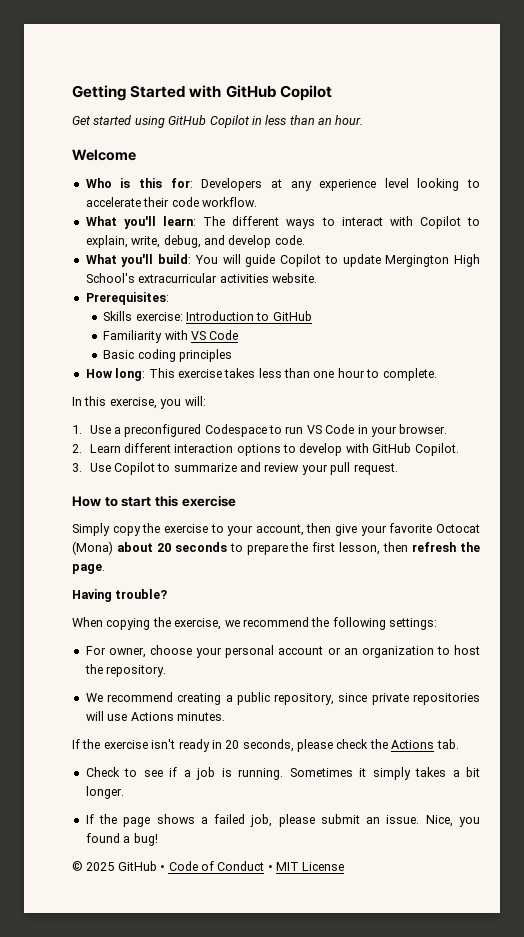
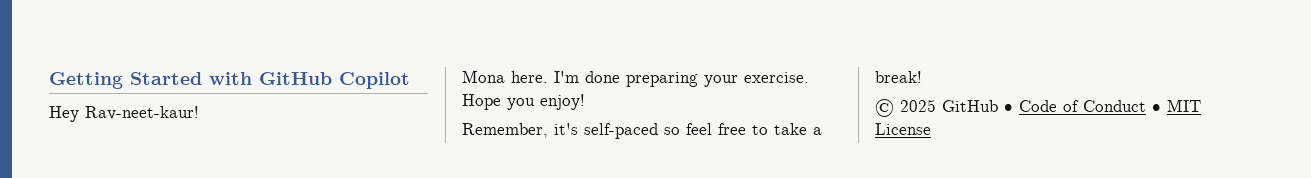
- Get started using GitHub Copilot in less than an hour.
- Welcome
- Who is this for: Developers at any experience level looking to accelerate their code workflow.
- What you'll learn: The different ways to interact with Copilot to explain, write, debug, and develop code.
- What you'll build: You will guide Copilot to update Mergington High School's extracurricular activities website.
- Prerequisites:
- Skills exercise: Introduction to GitHub
- Familiarity with VS Code
- Basic coding principles
- How long: This exercise takes less than one hour to complete.
- In this exercise, you will:
- 1. Use a preconfigured Codespace to run VS Code in your browser.
- 2. Learn different interaction options to develop with GitHub Copilot.
- 3. Use Copilot to summarize and review your pull request.
- How to start this exercise
- Simply copy the exercise to your account, then give your favorite Octocat (Mona) about 20 seconds to prepare the first lesson, then refresh the page.
- Having trouble?
- When copying the exercise, we recommend the following settings:
- For owner, choose your personal account or an organization to host the repository.
- We recommend creating a public repository, since private repositories will use Actions minutes.
- If the exercise isn't ready in 20 seconds, please check the Actions tab.
- Check to see if a job is running. Sometimes it simply takes a bit longer.
- If the page shows a failed job, please submit an issue. Nice, you found a bug!
+ Hey Rav-neet-kaur!
+ Mona here. I'm done preparing your exercise. Hope you enjoy!
+ Remember, it's self-paced so feel free to take a break!

